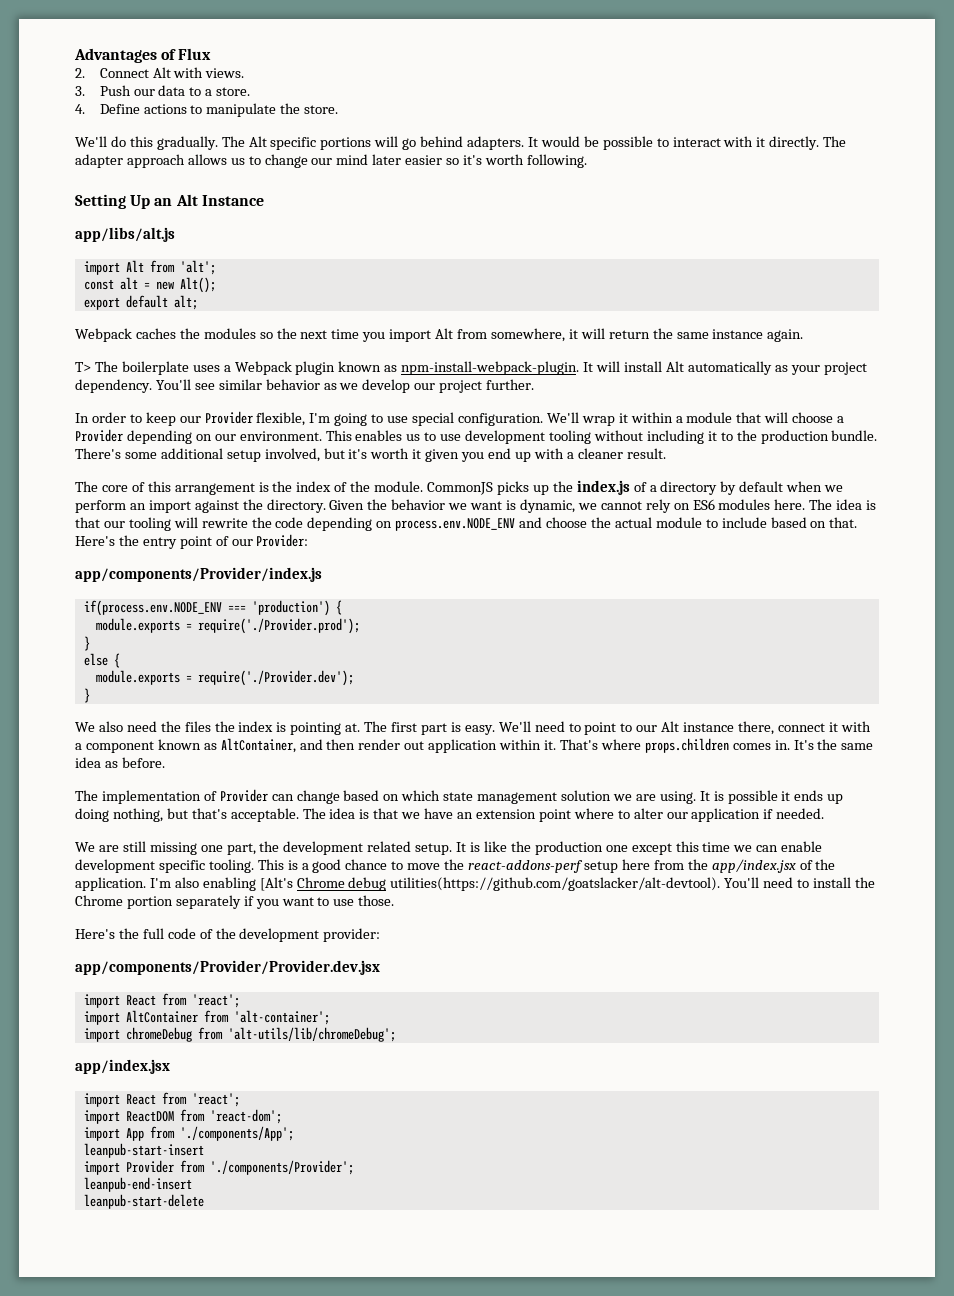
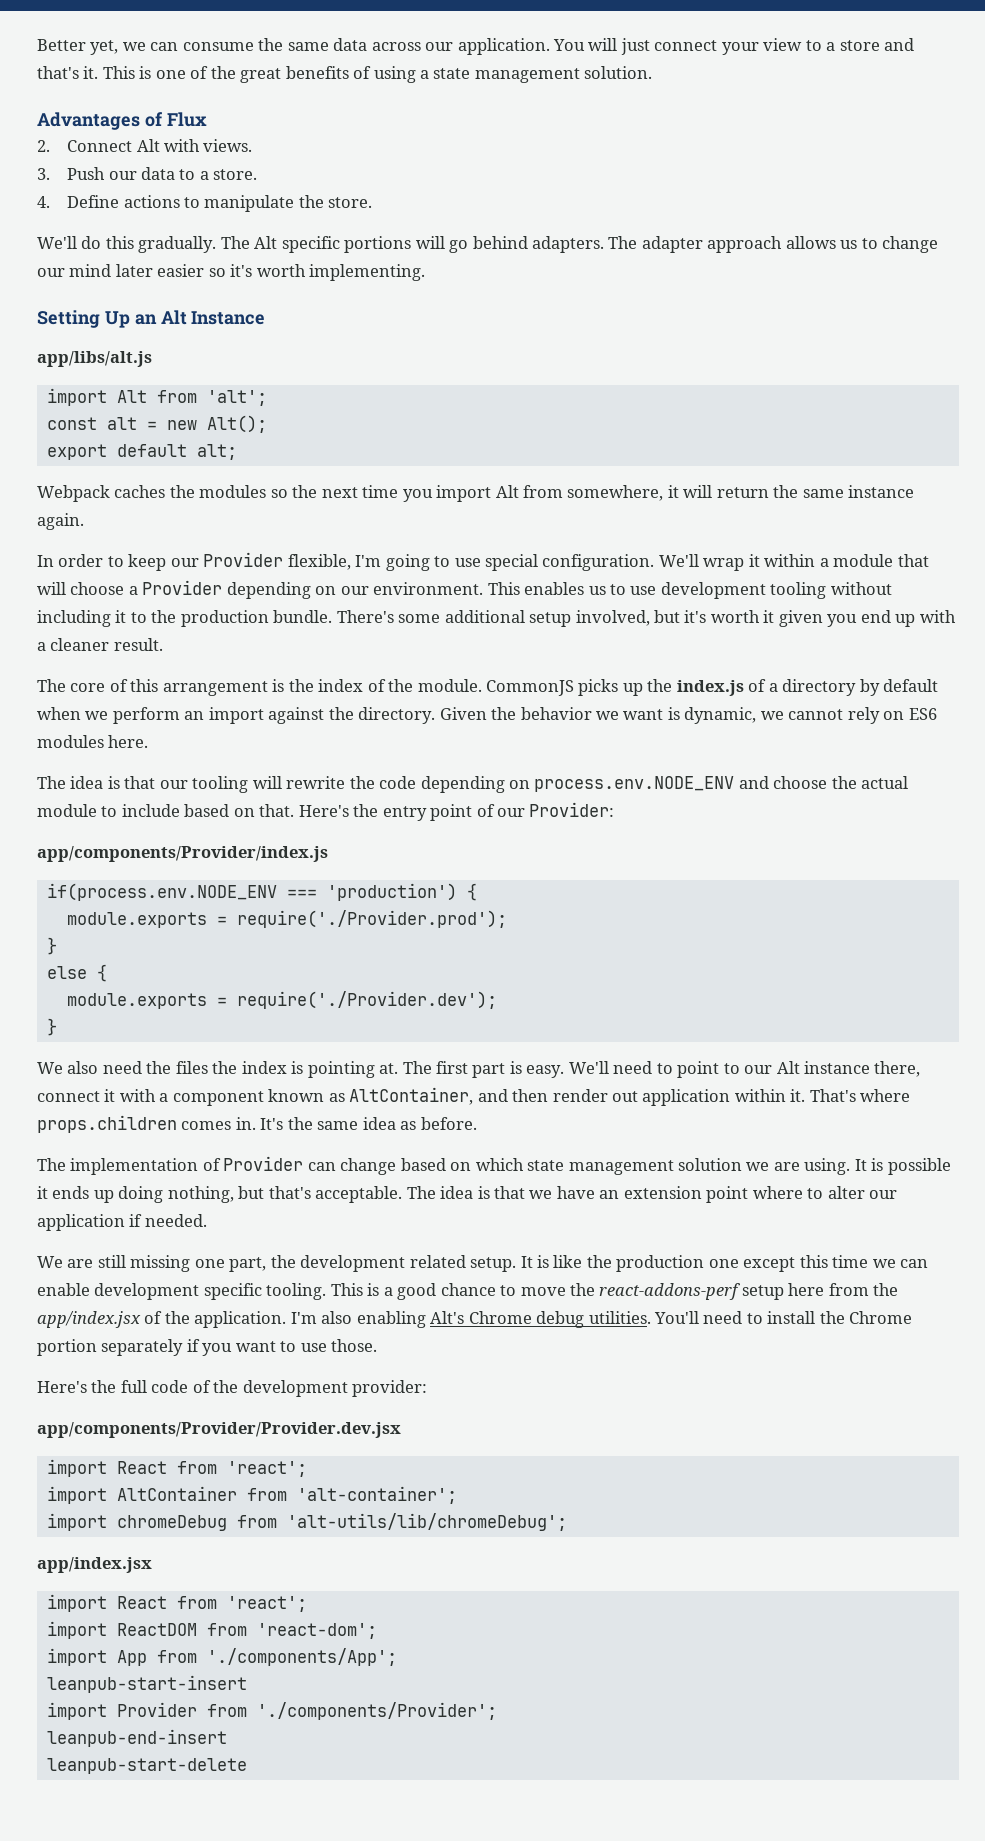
+ Better yet, we can consume the same data across our application. You will just connect your view to a store and that's it. This is one of the great benefits of using a state management solution.
- It would be possible to interact with it directly.
- The adapter approach allows us to change our mind later easier so it's worth following.
+ The adapter approach allows us to change our mind later easier so it's worth implementing.
- T> The boilerplate uses a Webpack plugin known as npm-install-webpack-plugin. It will install Alt automatically as your project dependency. You'll see similar behavior as we develop our project further.
- Given the behavior we want is dynamic, we cannot rely on ES6 modules here. The idea is that our tooling will rewrite the code depending on process.env.NODE_ENV and choose the actual module to include based on that.
+ Given the behavior we want is dynamic, we cannot rely on ES6 modules here.
+ The idea is that our tooling will rewrite the code depending on process.env.NODE_ENV and choose the actual module to include based on that.
- I'm also enabling [Alt's Chrome debug utilities(https://github.com/goatslacker/alt-devtool). You'll need to install the Chrome portion separately if you want to use those.
+ I'm also enabling Alt's Chrome debug utilities. You'll need to install the Chrome portion separately if you want to use those.

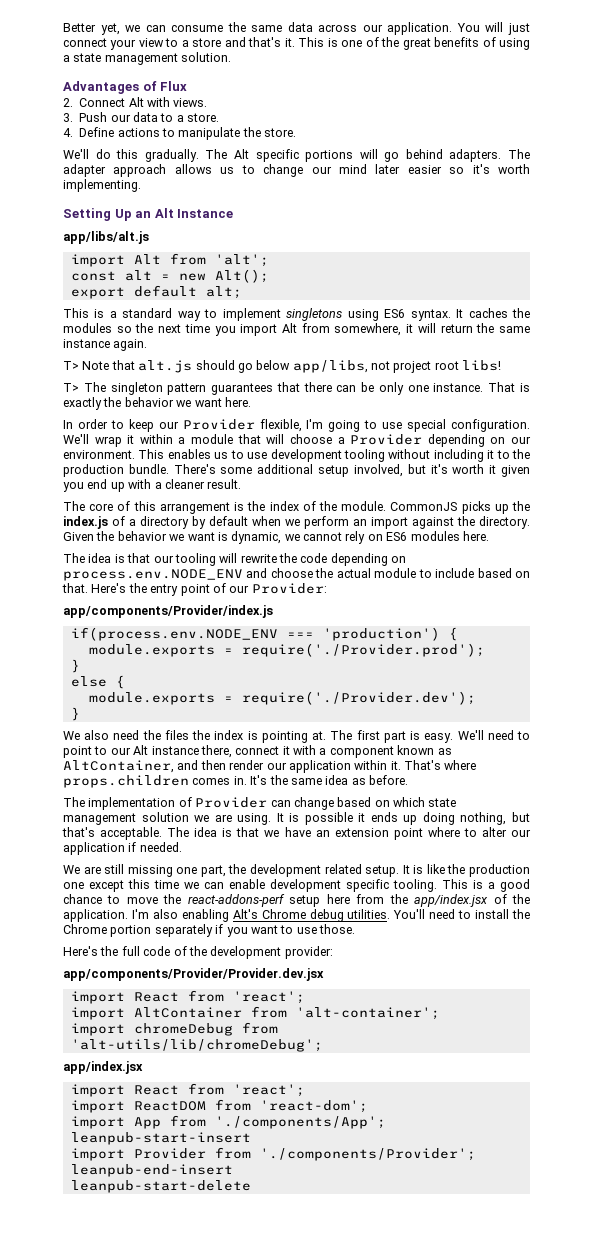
- Webpack caches the modules so the next time you import Alt from somewhere, it will return the same instance again.
+ This is a standard way to implement singletons using ES6 syntax. It caches the modules so the next time you import Alt from somewhere, it will return the same instance again.
+ T> Note that alt.js should go below app/libs, not project root libs!
+ T> The singleton pattern guarantees that there can be only one instance. That is exactly the behavior we want here.
- We'll need to point to our Alt instance there, connect it with a component known as AltContainer, and then render out application within it.
+ We'll need to point to our Alt instance there, connect it with a component known as AltContainer, and then render our application within it.

